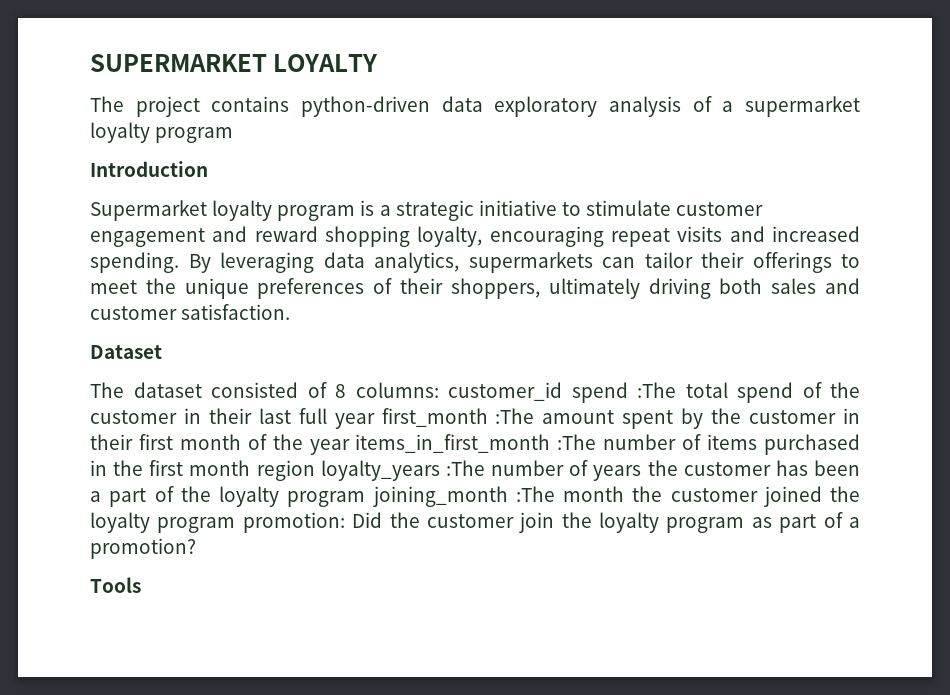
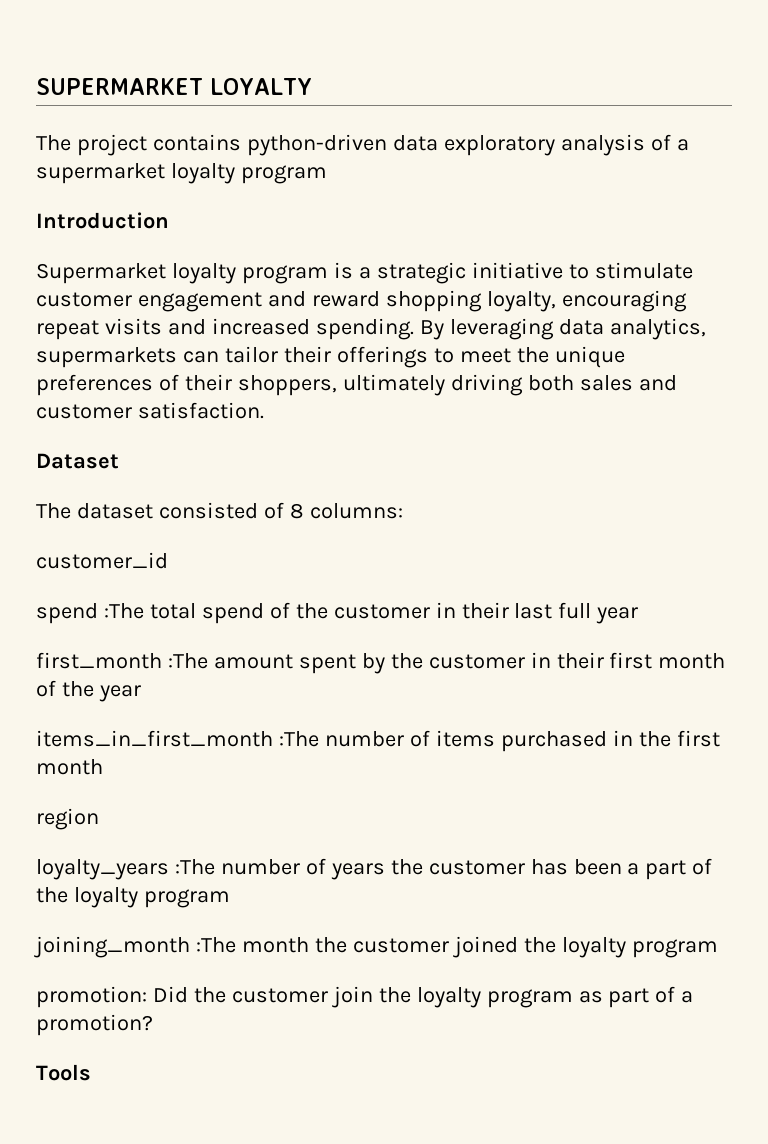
- The dataset consisted of 8 columns: customer_id spend :The total spend of the customer in their last full year first_month :The amount spent by the customer in their first month of the year items_in_first_month :The number of items purchased in the first month region loyalty_years :The number of years the customer has been a part of the loyalty program joining_month :The month the customer joined the loyalty program promotion:
+ The dataset consisted of 8 columns:
+ customer_id
+ spend :The total spend of the customer in their last full year
+ first_month :The amount spent by the customer in their first month of the year
+ items_in_first_month :The number of items purchased in the first month
+ region
+ loyalty_years :The number of years the customer has been a part of the loyalty program
+ joining_month :The month the customer joined the loyalty program
+ promotion:

